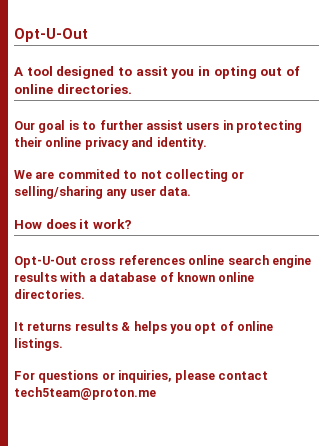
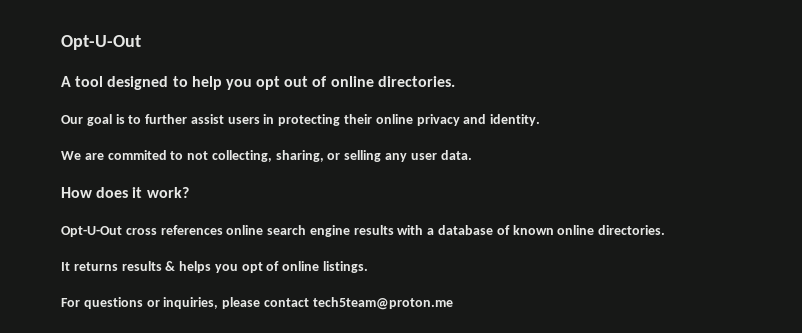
- A tool designed to assit you in opting out of online directories.
+ A tool designed to help you opt out of online directories.
- We are commited to not collecting or selling/sharing any user data.
+ We are commited to not collecting, sharing, or selling any user data.

